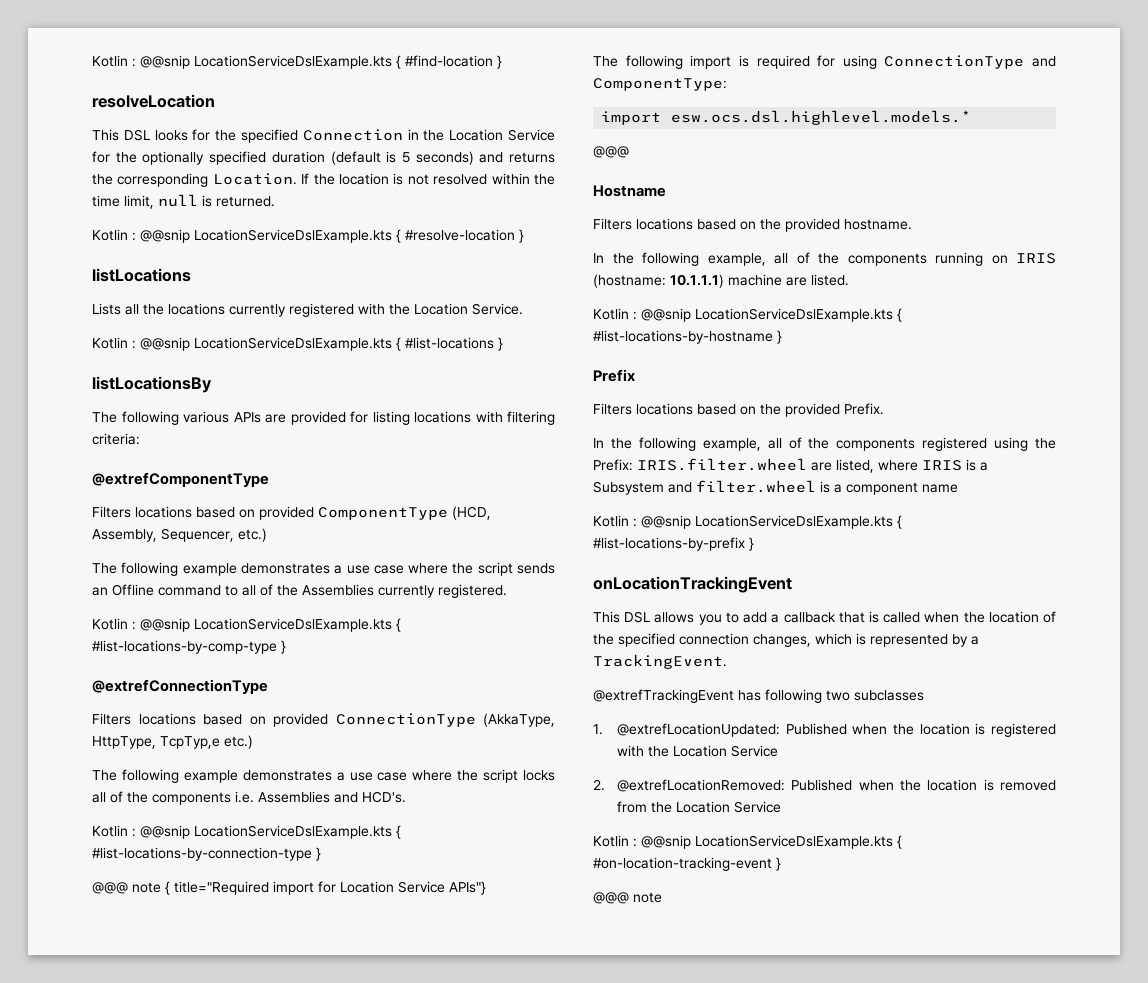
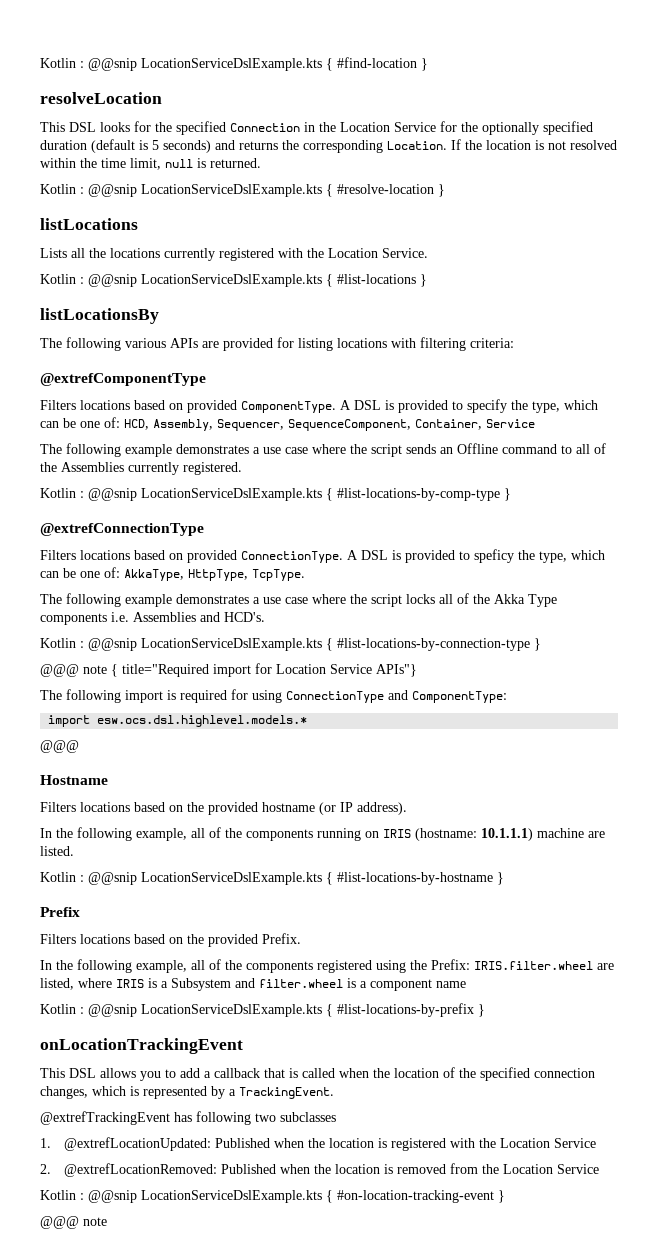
- Filters locations based on provided ComponentType (HCD, Assembly, Sequencer, etc.)
+ Filters locations based on provided ComponentType. A DSL is provided to specify the type, which can be one of: HCD, Assembly, Sequencer, SequenceComponent, Container, Service
- Filters locations based on provided ConnectionType (AkkaType, HttpType, TcpTyp,e etc.)
+ Filters locations based on provided ConnectionType. A DSL is provided to speficy the type, which can be one of: AkkaType, HttpType, TcpType.
- The following example demonstrates a use case where the script locks all of the components i.e. Assemblies and HCD's.
+ The following example demonstrates a use case where the script locks all of the Akka Type components i.e. Assemblies and HCD's.
- Filters locations based on the provided hostname.
+ Filters locations based on the provided hostname (or IP address).

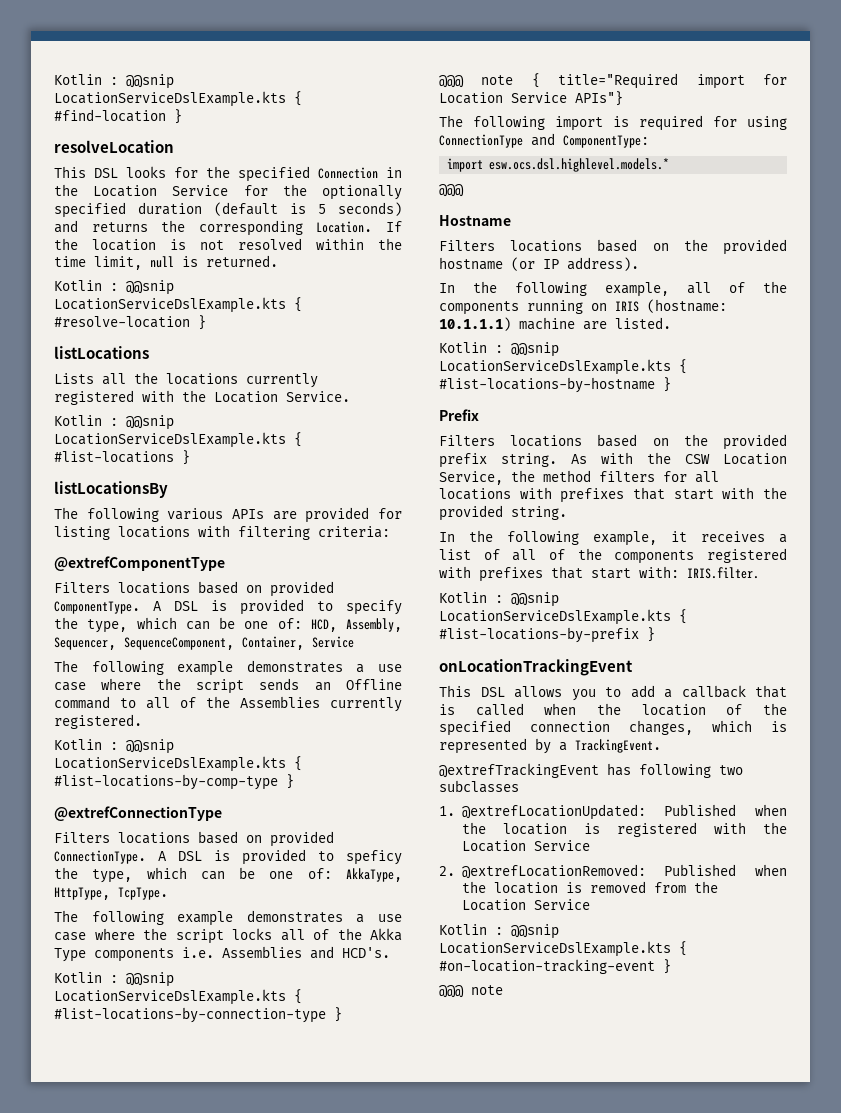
- Filters locations based on the provided Prefix.
- In the following example, all of the components registered using the Prefix: IRIS.filter.wheel are listed, where IRIS is a Subsystem and filter.wheel is a component name
+ Filters locations based on the provided prefix string. As with the CSW Location Service, the method filters for all locations with prefixes that start with the provided string.
+ In the following example, it receives a list of all of the components registered with prefixes that start with: IRIS.filter.

